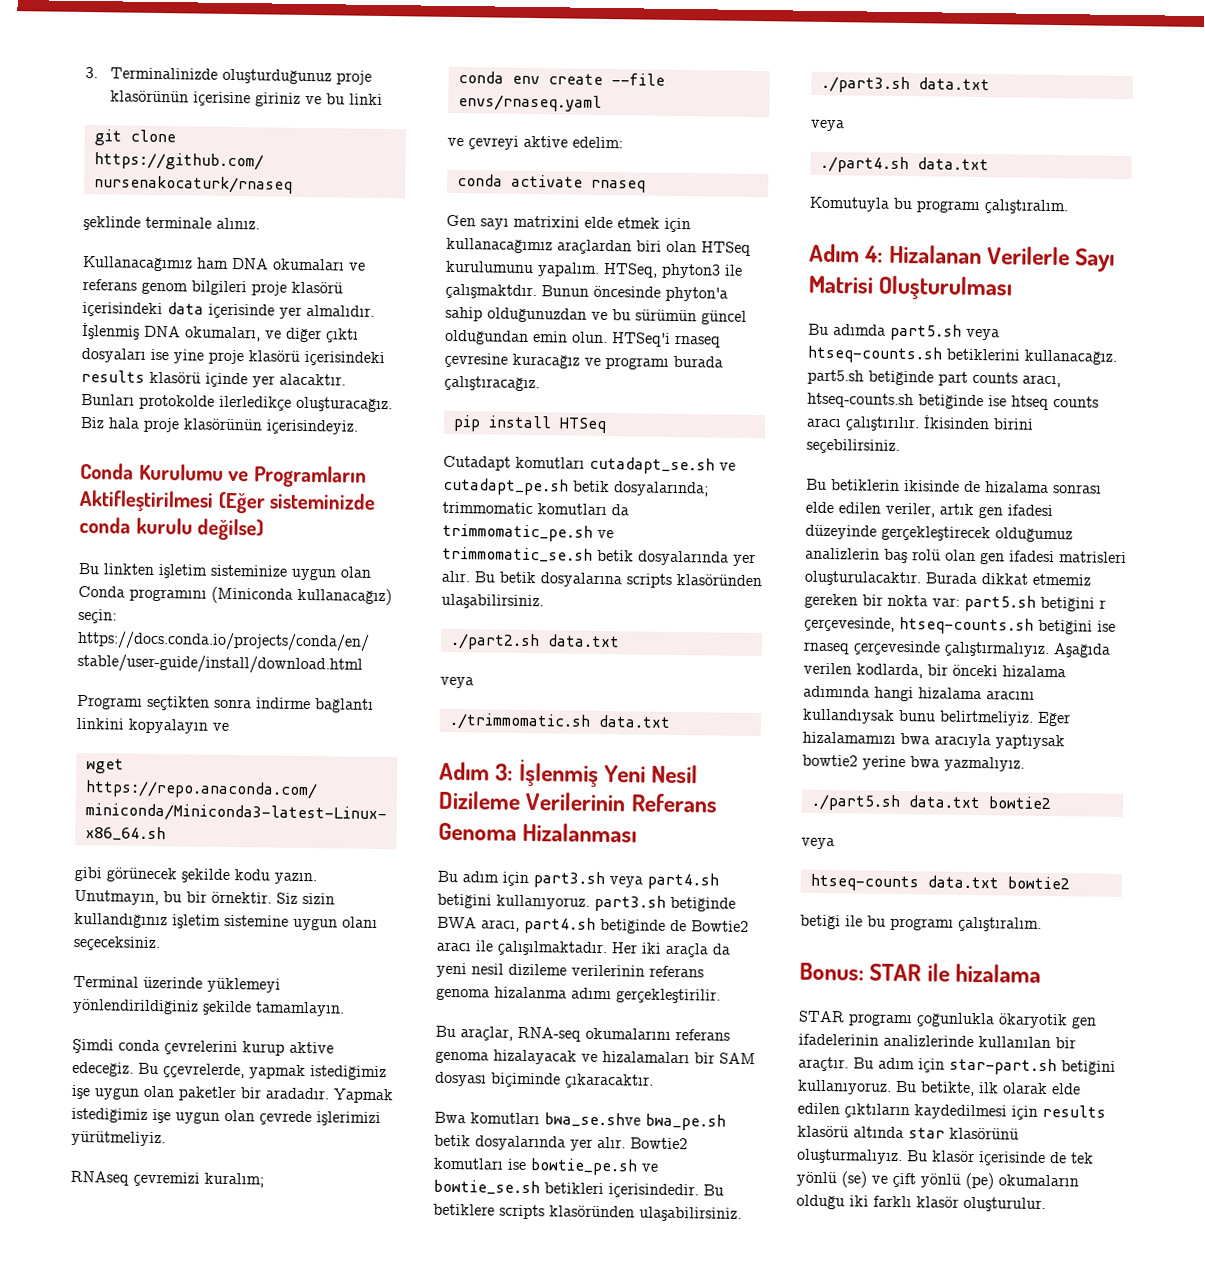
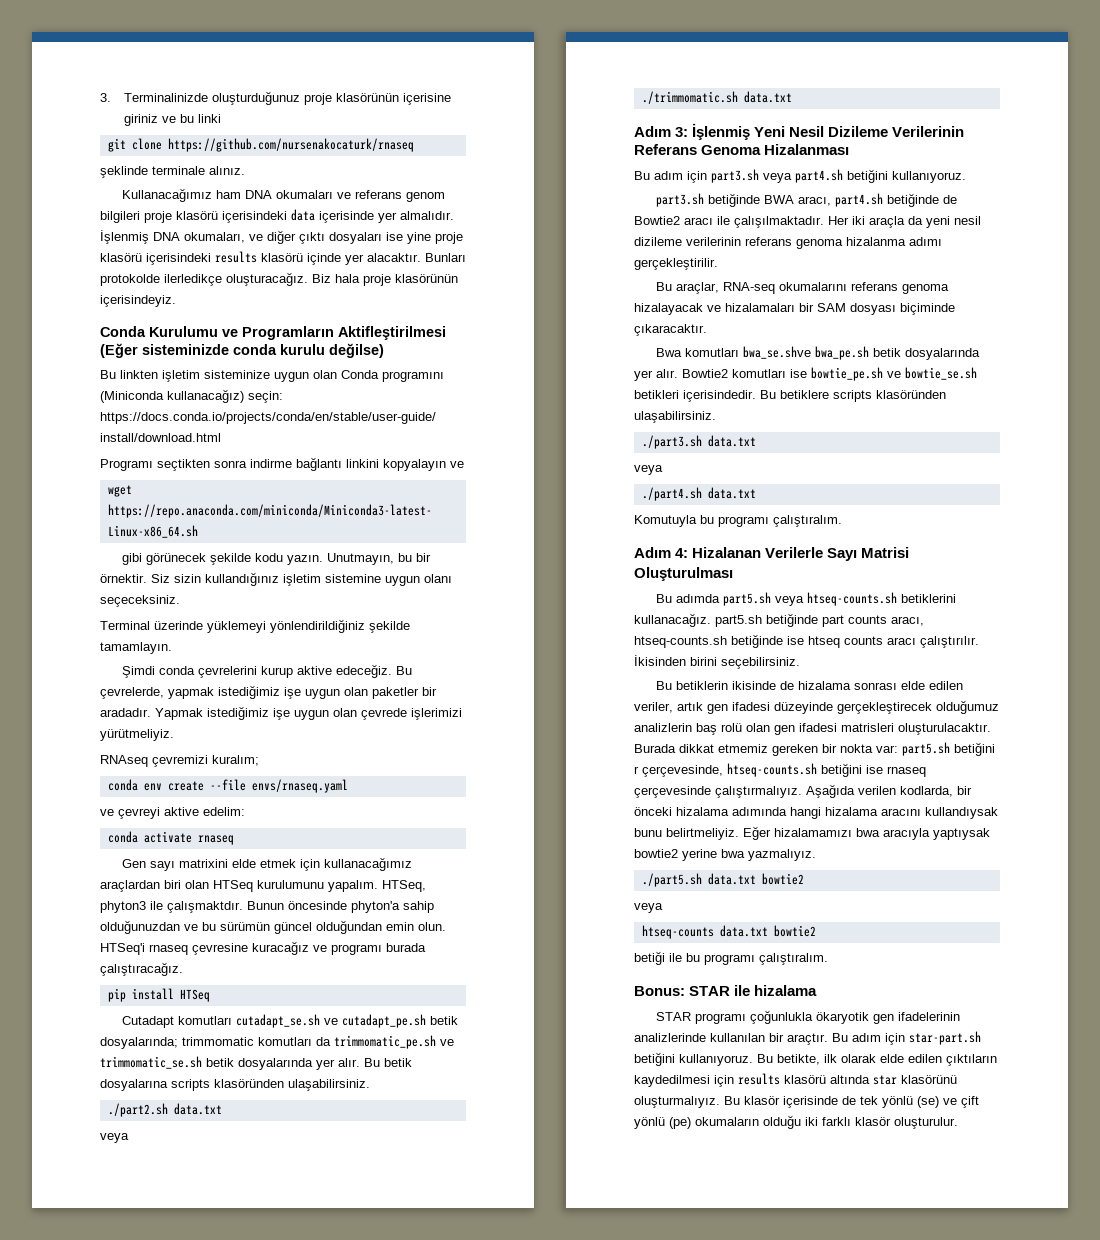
- Bu ççevrelerde, yapmak istediğimiz işe uygun olan paketler bir aradadır.
+ Bu çevrelerde, yapmak istediğimiz işe uygun olan paketler bir aradadır.
- Bu adım için part3.sh veya part4.sh betiğini kullanıyoruz. part3.sh betiğinde BWA aracı, part4.sh betiğinde de Bowtie2 aracı ile çalışılmaktadır.
+ Bu adım için part3.sh veya part4.sh betiğini kullanıyoruz.
+ part3.sh betiğinde BWA aracı, part4.sh betiğinde de Bowtie2 aracı ile çalışılmaktadır.

